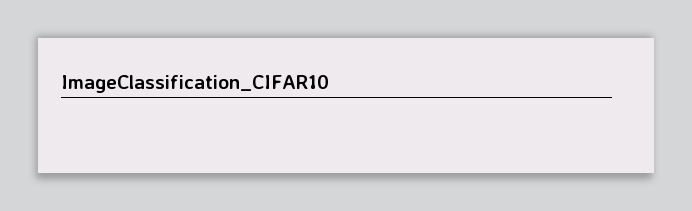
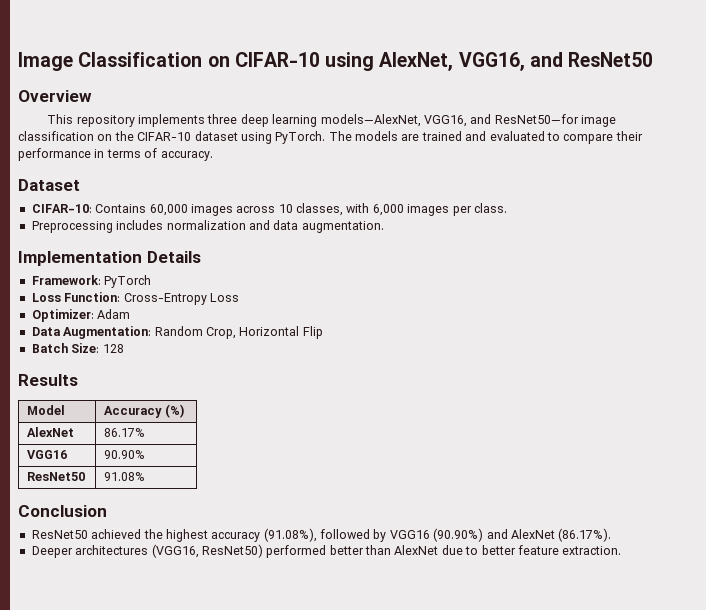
- ImageClassification_CIFAR10
+ Image Classification on CIFAR-10 using AlexNet, VGG16, and ResNet50
+ Overview
+ This repository implements three deep learning models—AlexNet, VGG16, and ResNet50—for image classification on the CIFAR-10 dataset using PyTorch. The models are trained and evaluated to compare their performance in terms of accuracy.
+ Dataset
+ CIFAR-10: Contains 60,000 images across 10 classes, with 6,000 images per class.
+ Preprocessing includes normalization and data augmentation.
+ Implementation Details
+ Framework: PyTorch
+ Loss Function: Cross-Entropy Loss
+ Optimizer: Adam
+ Data Augmentation: Random Crop, Horizontal Flip
+ Batch Size: 128
+ Results
+ Model | Accuracy (%)
+ AlexNet | 86.17%
+ VGG16 | 90.90%
+ ResNet50 | 91.08%
+ Conclusion
+ ResNet50 achieved the highest accuracy (91.08%), followed by VGG16 (90.90%) and AlexNet (86.17%).
+ Deeper architectures (VGG16, ResNet50) performed better than AlexNet due to better feature extraction.

